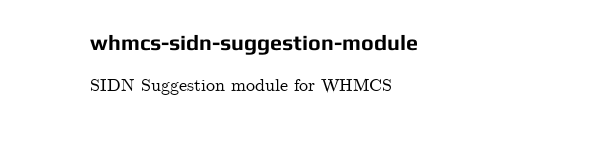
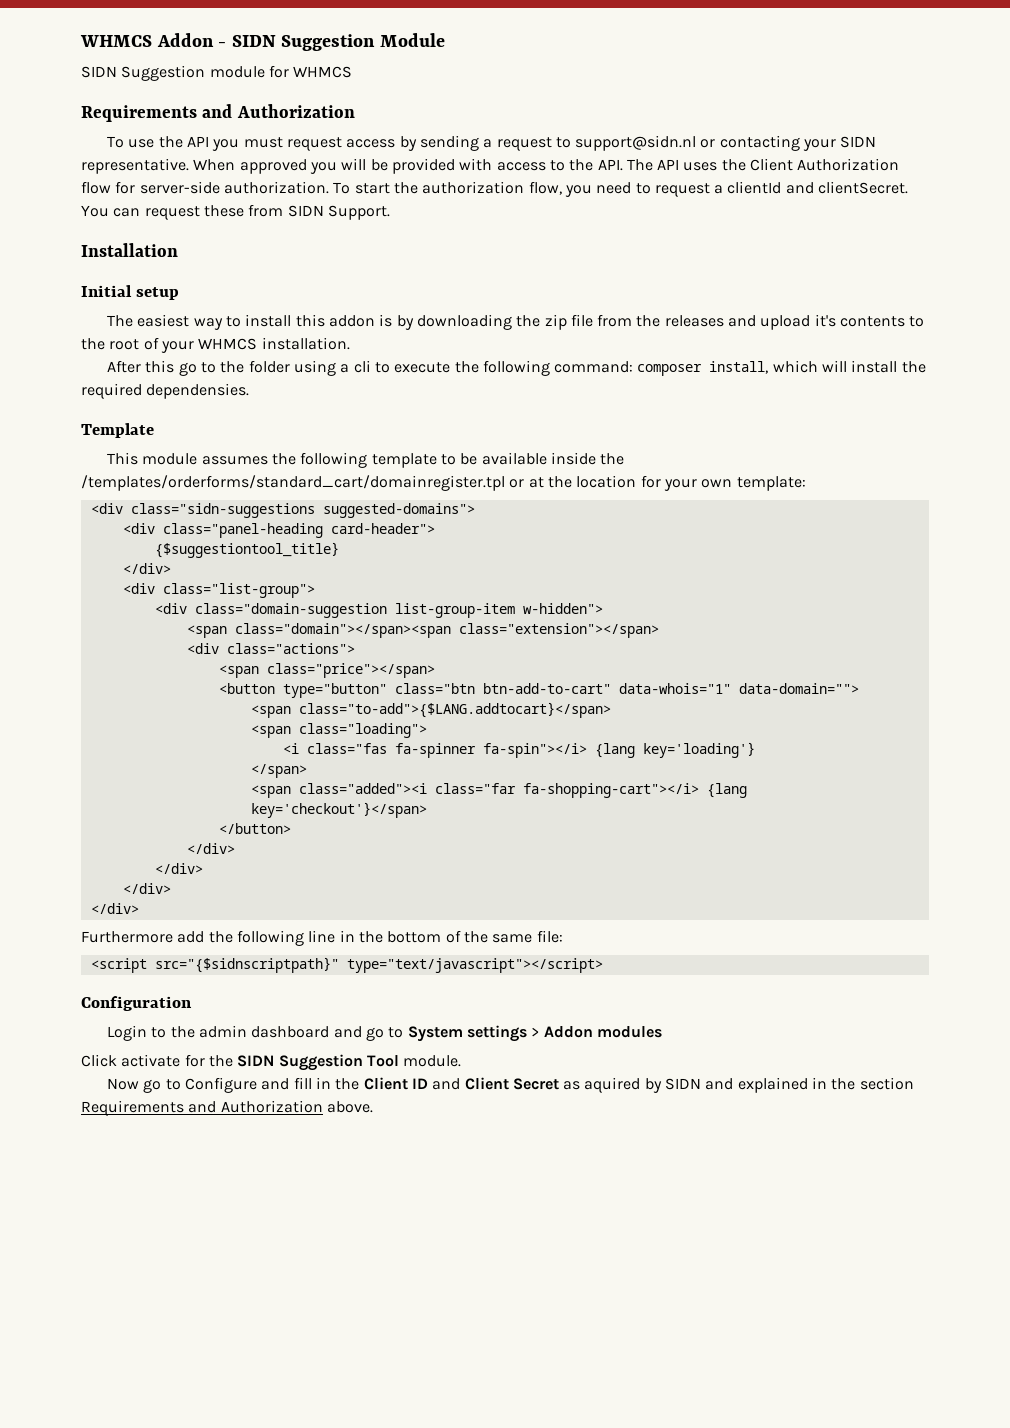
- whmcs-sidn-suggestion-module
+ WHMCS Addon - SIDN Suggestion Module
  SIDN Suggestion module for WHMCS
+ Requirements and Authorization
+ To use the API you must request access by sending a request to support@sidn.nl or contacting your SIDN representative. When approved you will be provided with access to the API. The API uses the Client Authorization flow for server-side authorization. To start the authorization flow, you need to request a clientId and clientSecret. You can request these from SIDN Support.
+ Installation
+ Initial setup
+ The easiest way to install this addon is by downloading the zip file from the releases and upload it's contents to the root of your WHMCS installation.
+ After this go to the folder using a cli to execute the following command: composer install, which will install the required dependensies.
+ Template
+ This module assumes the following template to be available inside the /templates/orderforms/standard_cart/domainregister.tpl or at the location for your own template:
+ <div class="sidn-suggestions suggested-domains">
+ <div class="panel-heading card-header">
+ {$suggestiontool_title}
+ </div>
+ <div class="list-group">
+ <div class="domain-suggestion list-group-item w-hidden">
+ <span class="domain"></span><span class="extension"></span>
+ <div class="actions">
+ <span class="price"></span>
+ <button type="button" class="btn btn-add-to-cart" data-whois="1" data-domain="">
+ <span class="to-add">{$LANG.addtocart}</span>
+ <span class="loading">
+ <i class="fas fa-spinner fa-spin"></i> {lang key='loading'}
+ </span>
+ <span class="added"><i class="far fa-shopping-cart"></i> {lang key='checkout'}</span>
+ </button>
+ </div>
+ </div>
+ </div>
+ </div>
+ Furthermore add the following line in the bottom of the same file:
+ <script src="{$sidnscriptpath}" type="text/javascript"></script>
+ Configuration
+ Login to the admin dashboard and go to System settings > Addon modules
+ Click activate for the SIDN Suggestion Tool module.
+ Now go to Configure and fill in the Client ID and Client Secret as aquired by SIDN and explained in the section Requirements and Authorization above.

